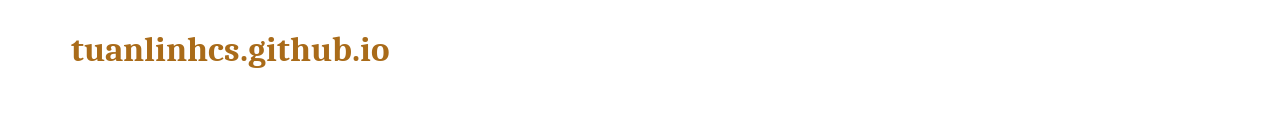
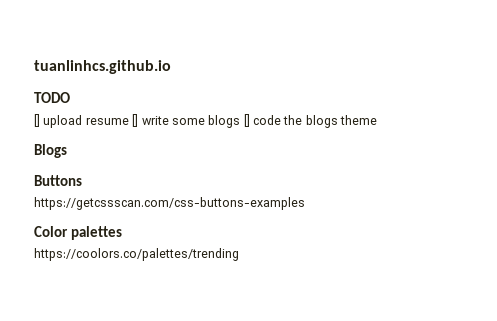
+ TODO
+ [] upload resume [] write some blogs [] code the blogs theme
+ Blogs
+ Buttons
+ https://getcssscan.com/css-buttons-examples
+ Color palettes
+ https://coolors.co/palettes/trending

